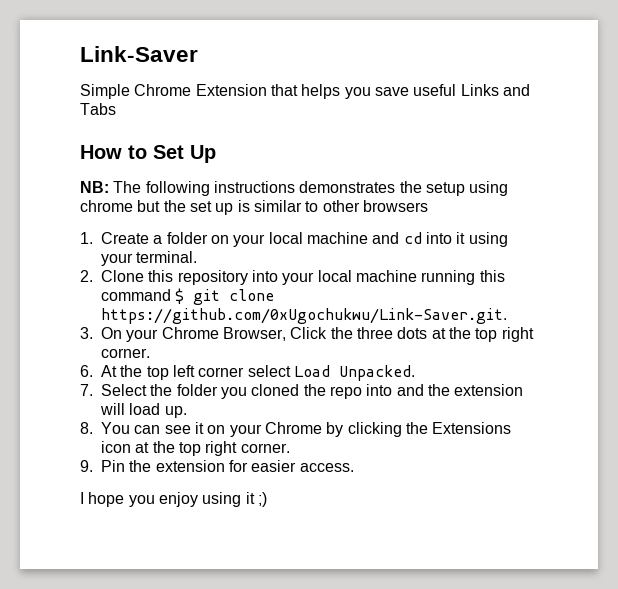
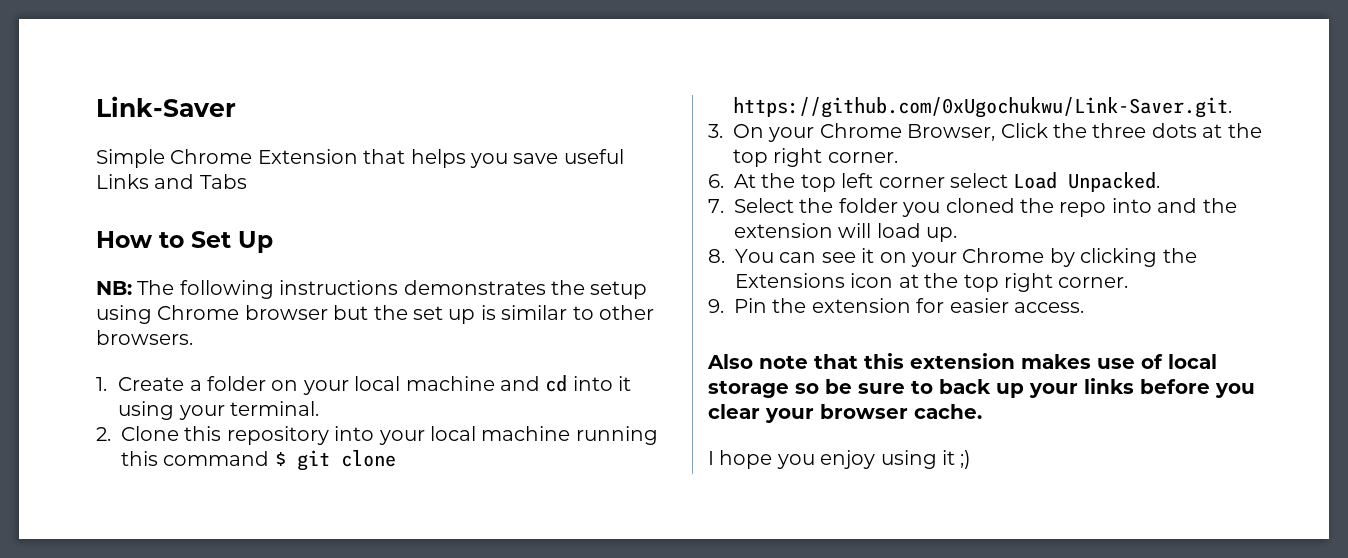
- NB: The following instructions demonstrates the setup using chrome but the set up is similar to other browsers
+ NB: The following instructions demonstrates the setup using Chrome browser but the set up is similar to other browsers.
+ Also note that this extension makes use of local storage so be sure to back up your links before you clear your browser cache.

